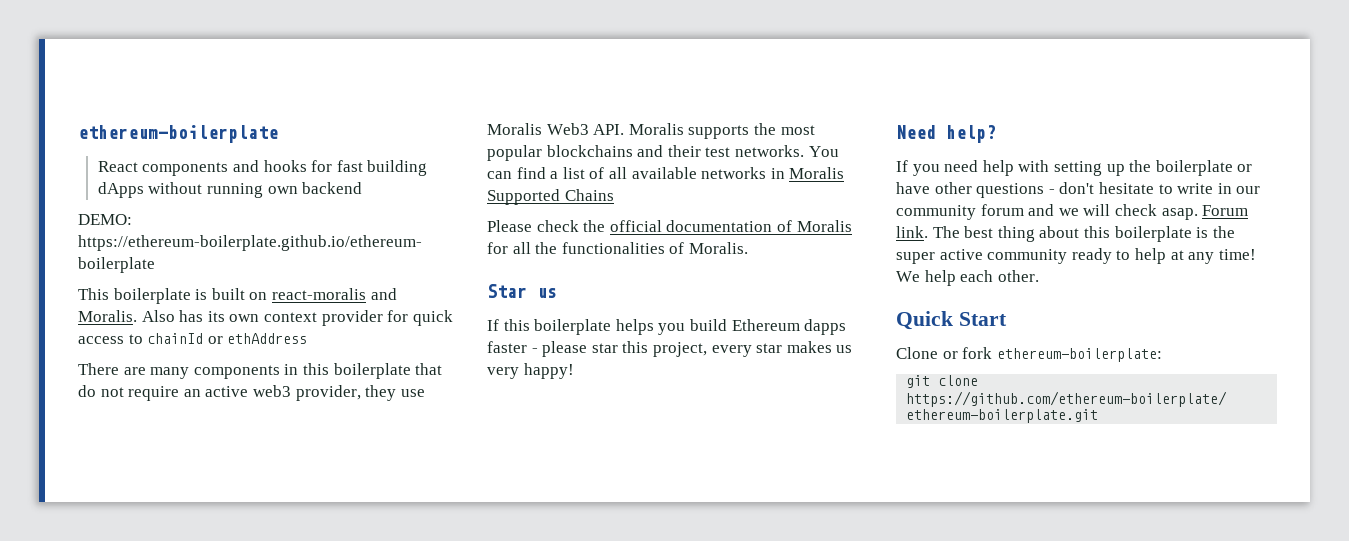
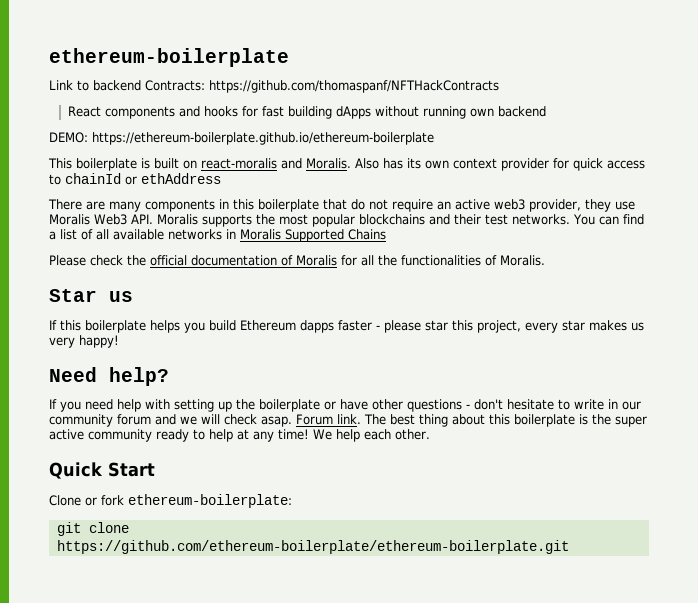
+ Link to backend Contracts: https://github.com/thomaspanf/NFTHackContracts

